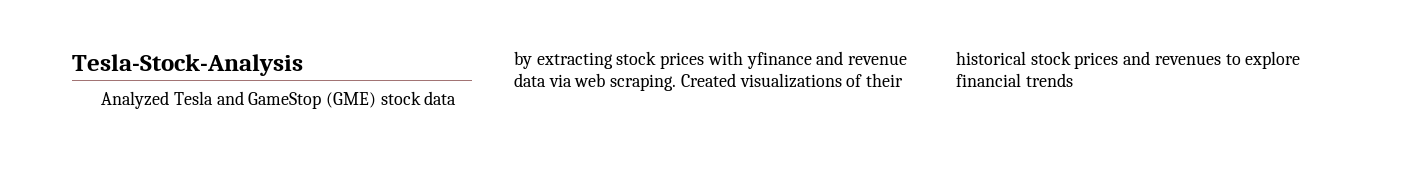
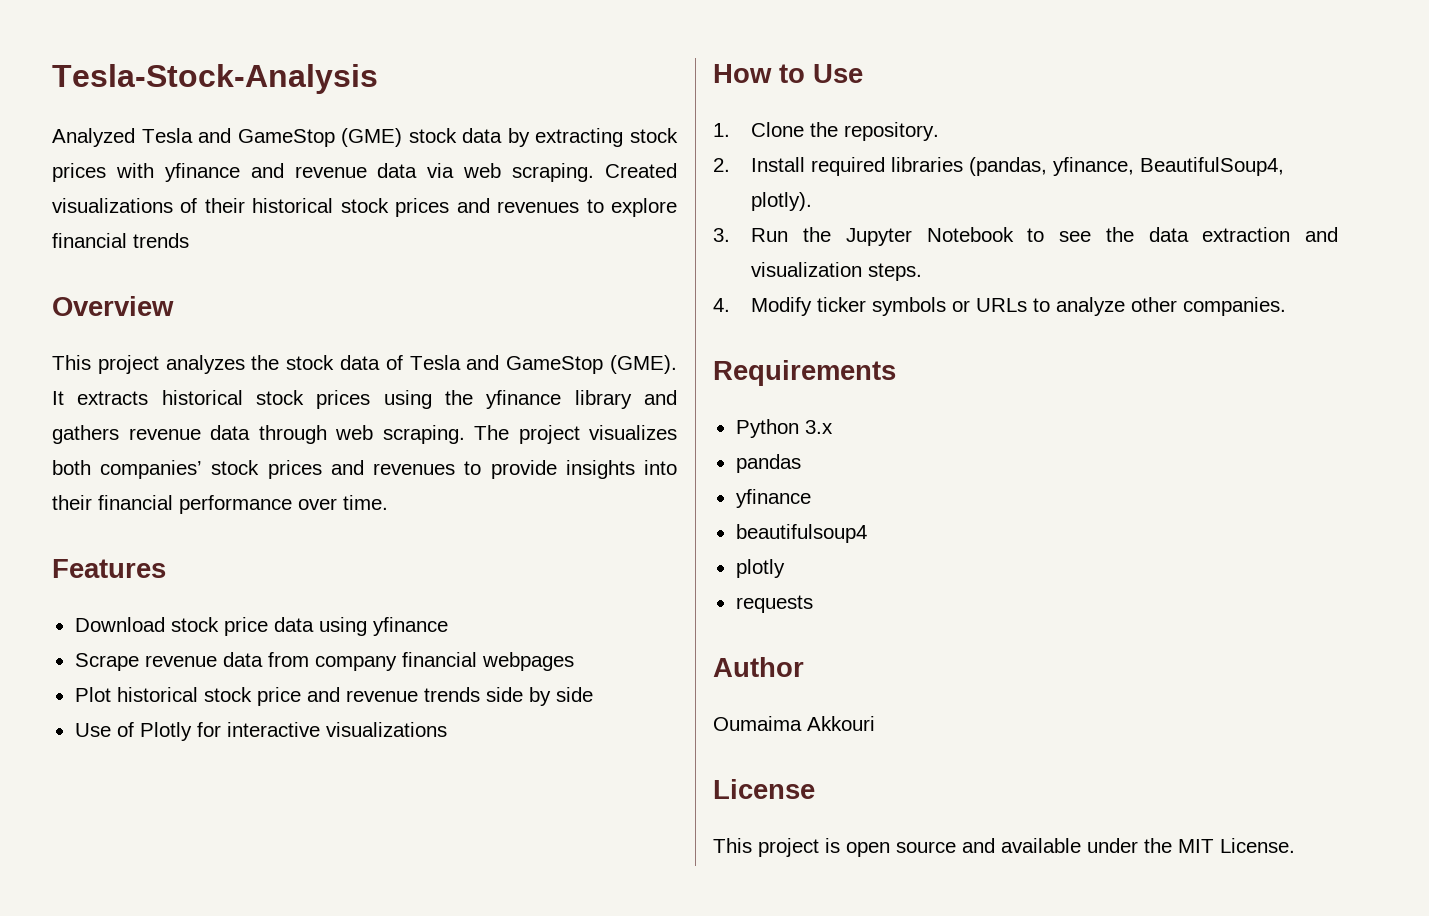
+ Overview
+ This project analyzes the stock data of Tesla and GameStop (GME). It extracts historical stock prices using the yfinance library and gathers revenue data through web scraping. The project visualizes both companies’ stock prices and revenues to provide insights into their financial performance over time.
+ Features
+ Download stock price data using yfinance
+ Scrape revenue data from company financial webpages
+ Plot historical stock price and revenue trends side by side
+ Use of Plotly for interactive visualizations
+ How to Use
+ 1. Clone the repository.
+ 2. Install required libraries (pandas, yfinance, BeautifulSoup4, plotly).
+ 3. Run the Jupyter Notebook to see the data extraction and visualization steps.
+ 4. Modify ticker symbols or URLs to analyze other companies.
+ Requirements
+ Python 3.x
+ pandas
+ yfinance
+ beautifulsoup4
+ plotly
+ requests
+ Author
+ Oumaima Akkouri
+ License
+ This project is open source and available under the MIT License.

